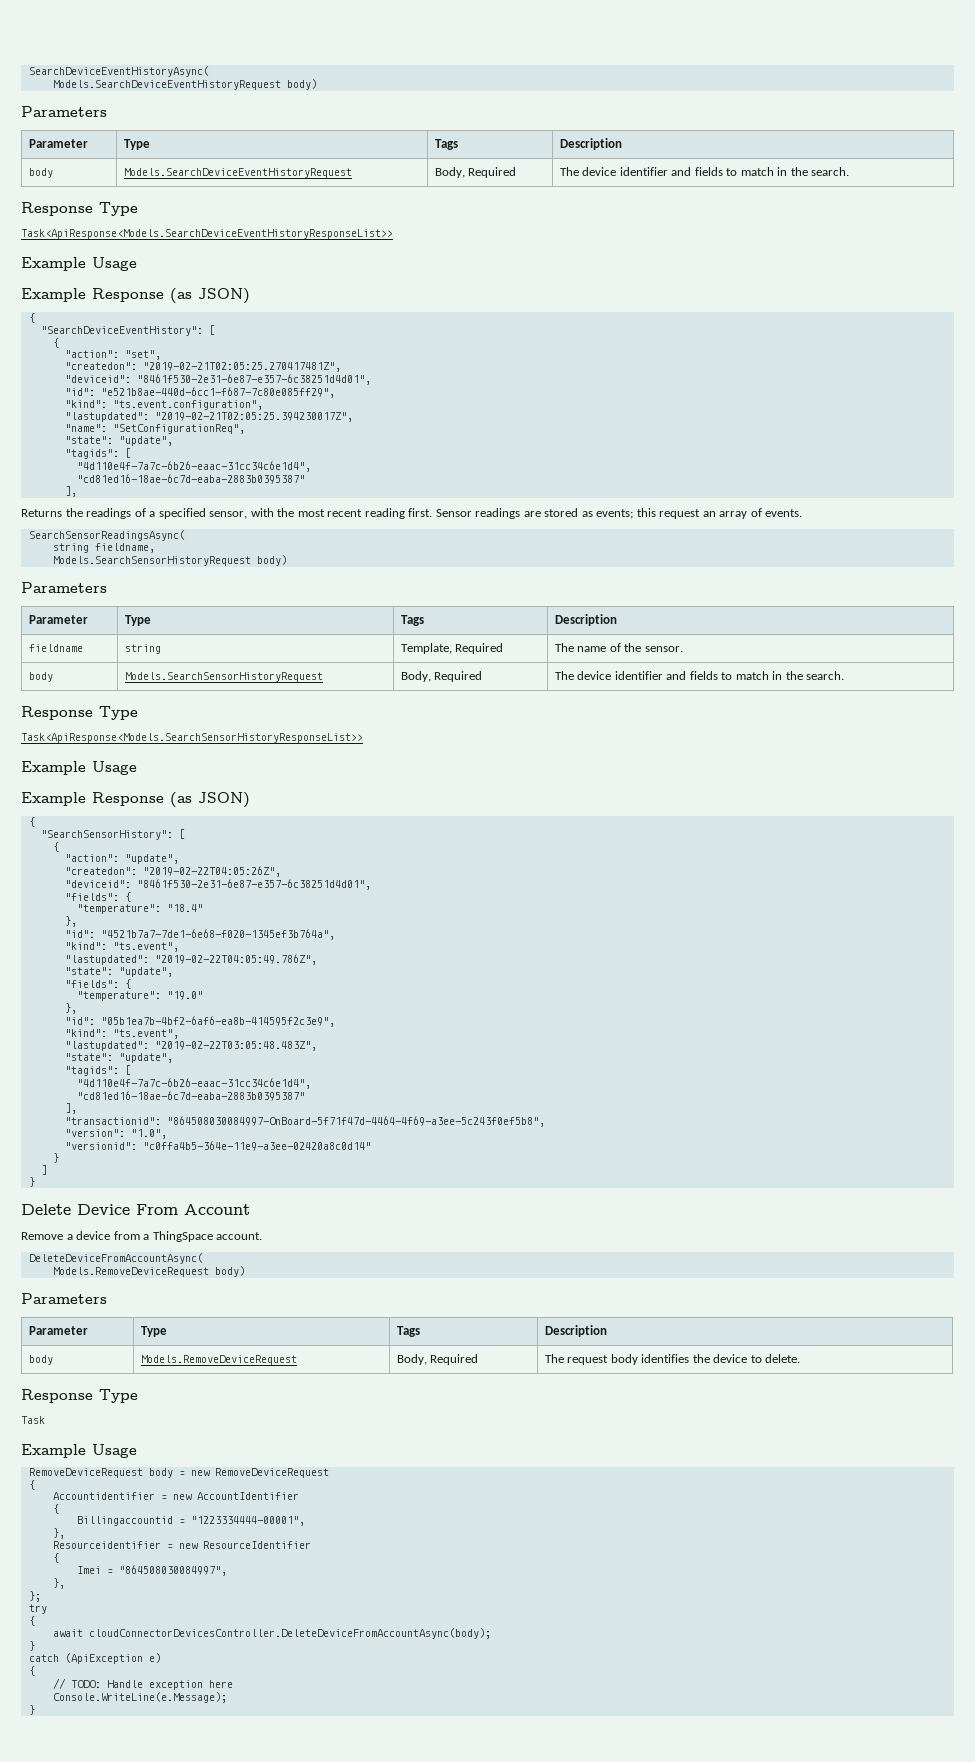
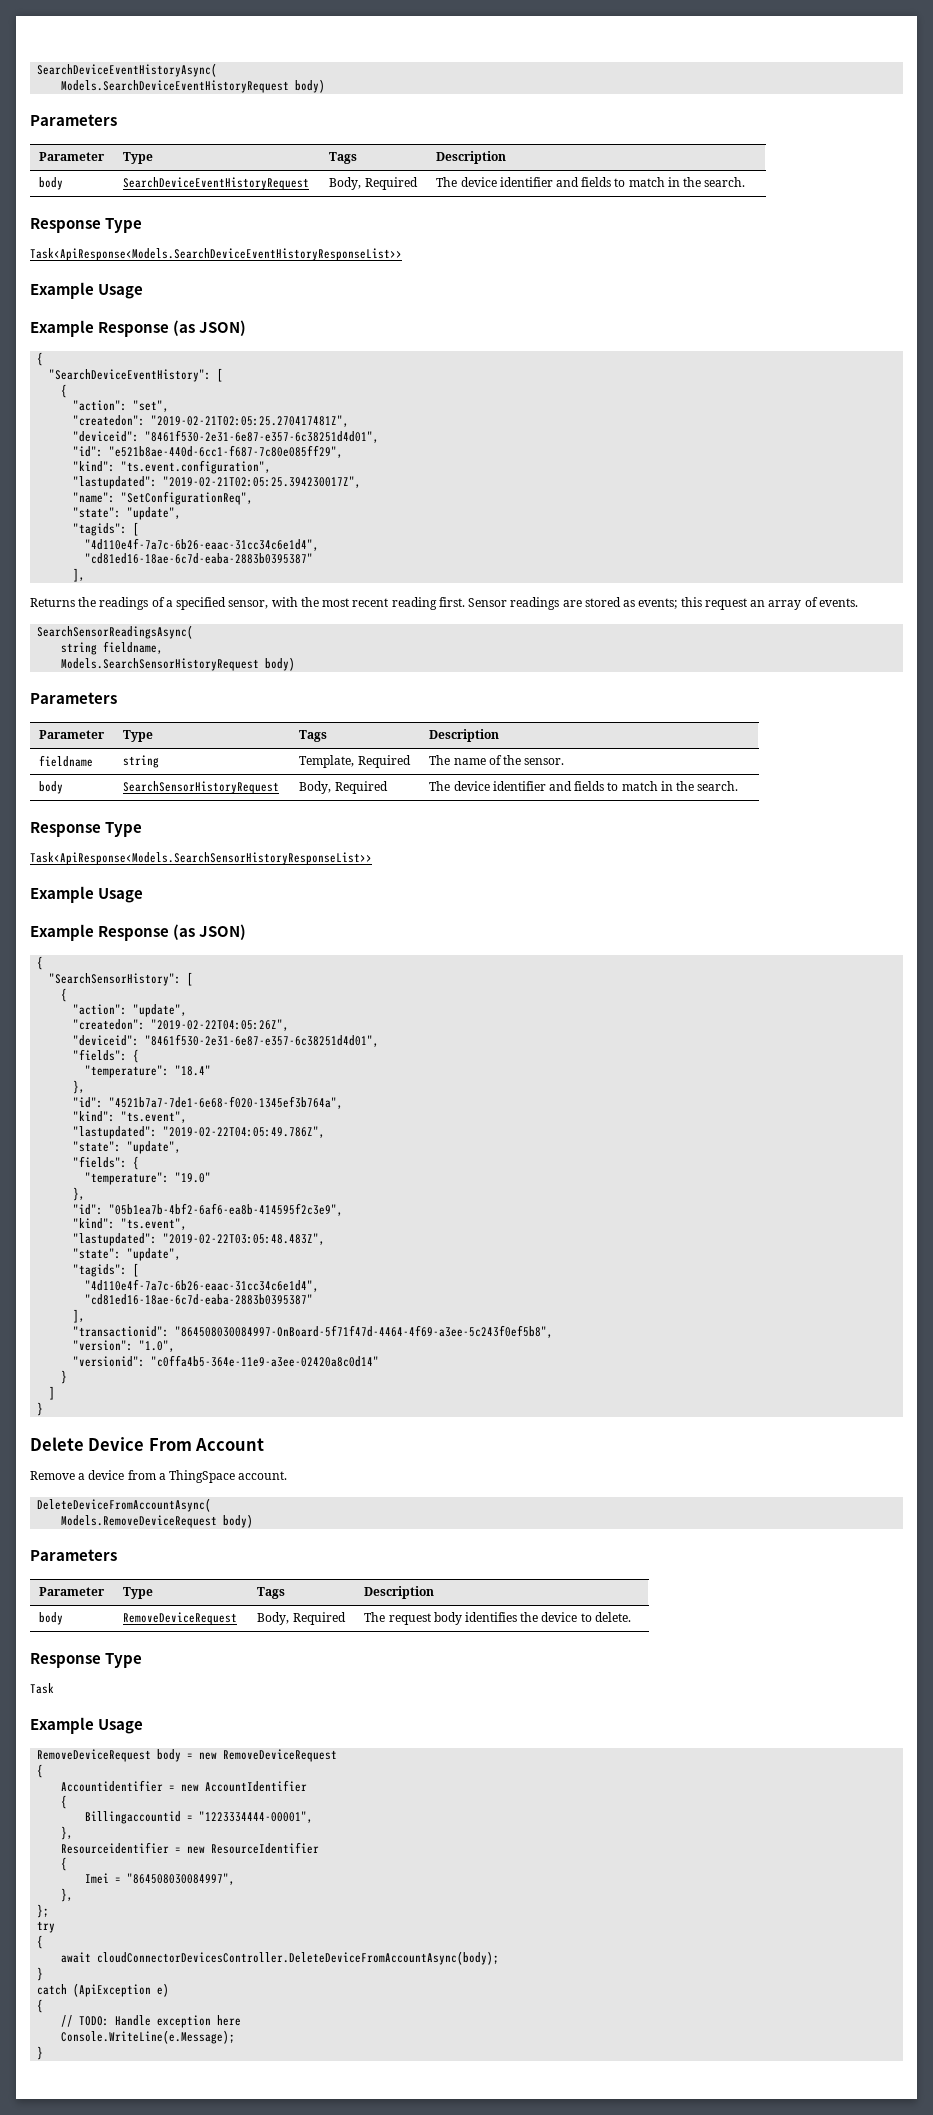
- body | Models.SearchDeviceEventHistoryRequest | Body, Required | The device identifier and fields to match in the search.
+ body | SearchDeviceEventHistoryRequest | Body, Required | The device identifier and fields to match in the search.
- body | Models.SearchSensorHistoryRequest | Body, Required | The device identifier and fields to match in the search.
+ body | SearchSensorHistoryRequest | Body, Required | The device identifier and fields to match in the search.
- body | Models.RemoveDeviceRequest | Body, Required | The request body identifies the device to delete.
+ body | RemoveDeviceRequest | Body, Required | The request body identifies the device to delete.

